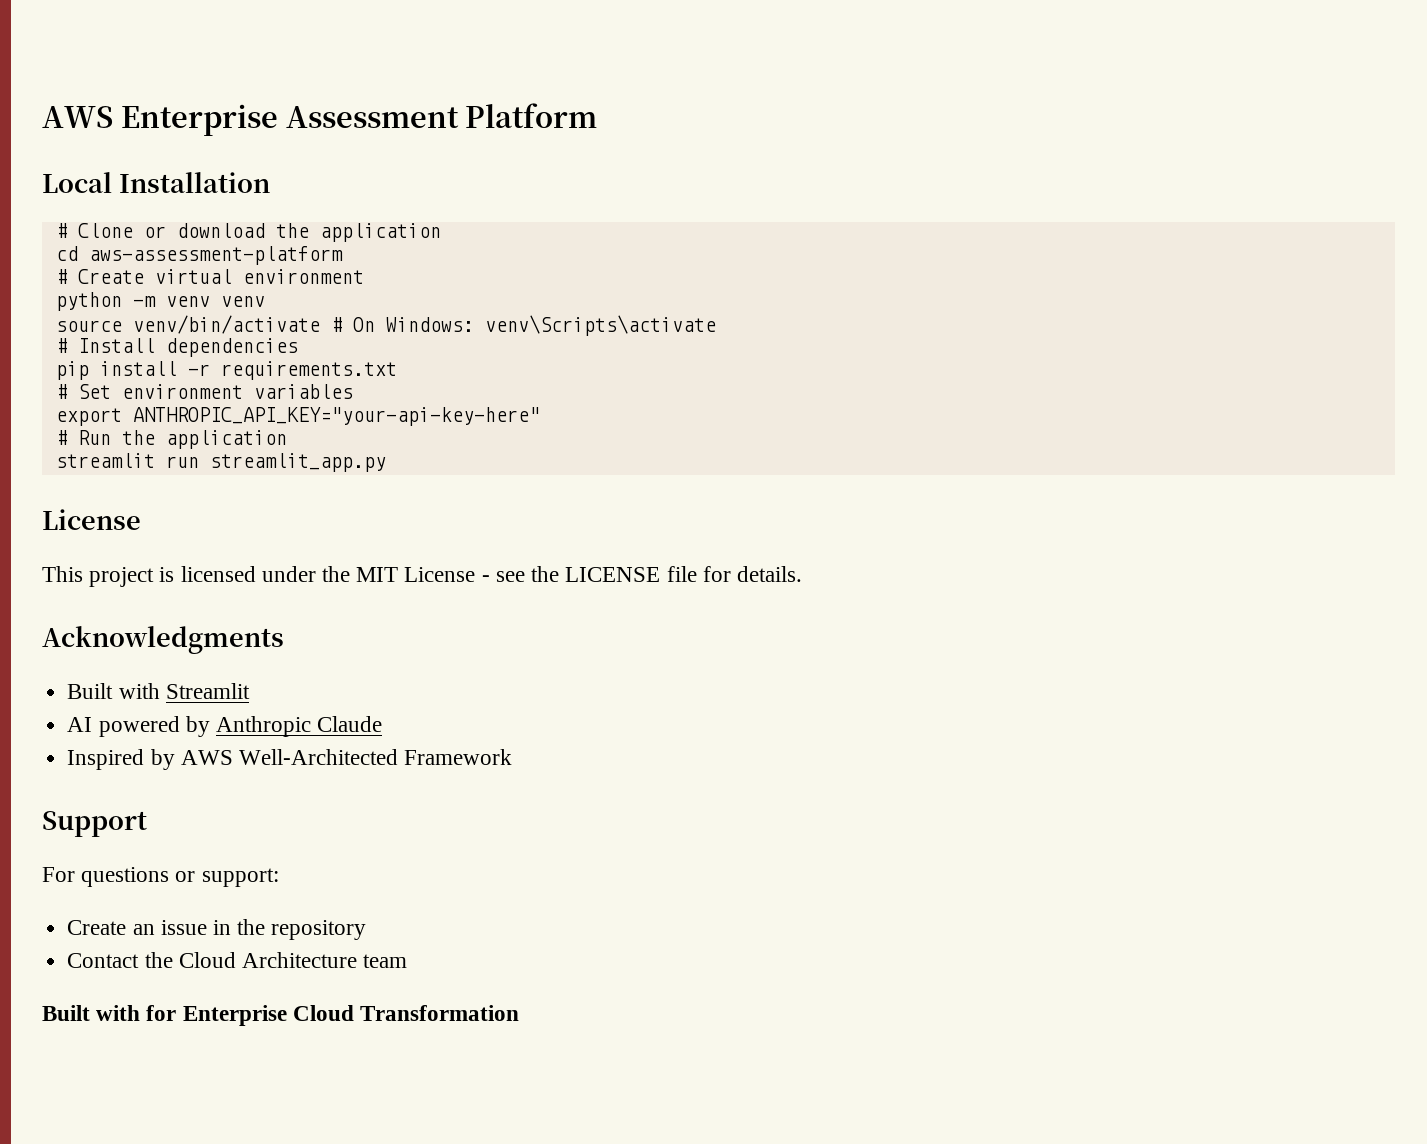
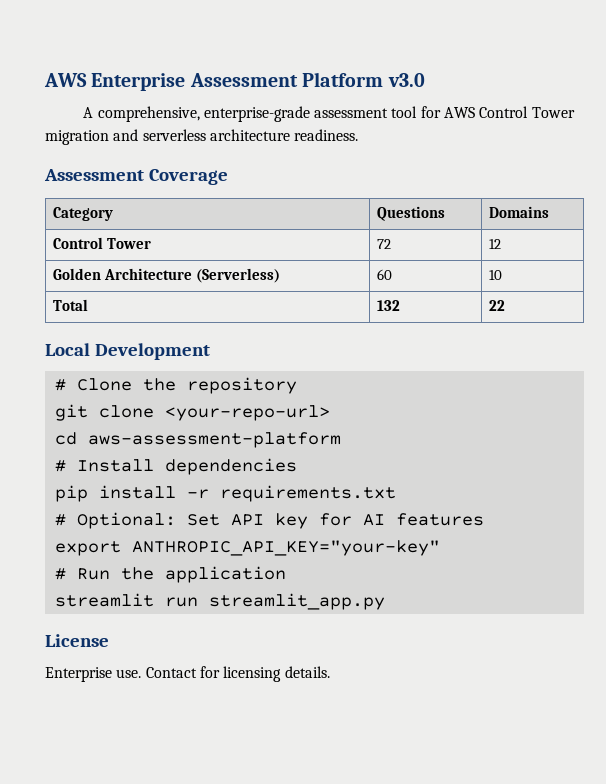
- AWS Enterprise Assessment Platform
+ AWS Enterprise Assessment Platform v3.0
+ A comprehensive, enterprise-grade assessment tool for AWS Control Tower migration and serverless architecture readiness.
+ Assessment Coverage
+ Category | Questions | Domains
+ Control Tower | 72 | 12
+ Golden Architecture (Serverless) | 60 | 10
+ Total | 132 | 22
- Local Installation
+ Local Development
- # Clone or download the application
+ # Clone the repository
+ git clone <your-repo-url>
  cd aws-assessment-platform
- # Create virtual environment
- python -m venv venv
- source venv/bin/activate # On Windows: venv\Scripts\activate
- # Set environment variables
+ # Optional: Set API key for AI features
- export ANTHROPIC_API_KEY="your-api-key-here"
+ export ANTHROPIC_API_KEY="your-key"
- This project is licensed under the MIT License - see the LICENSE file for details.
- Acknowledgments
- Built with Streamlit
- AI powered by Anthropic Claude
- Inspired by AWS Well-Architected Framework
- Support
- For questions or support:
- Create an issue in the repository
- Contact the Cloud Architecture team
- Built with for Enterprise Cloud Transformation
+ Enterprise use. Contact for licensing details.

